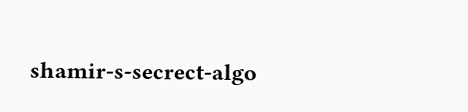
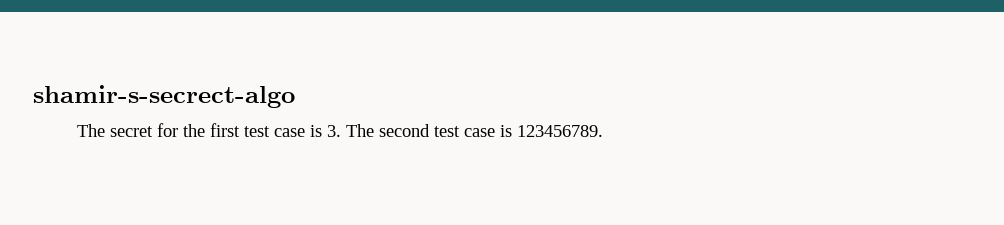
+ The secret for the first test case is 3. The second test case is 123456789.

